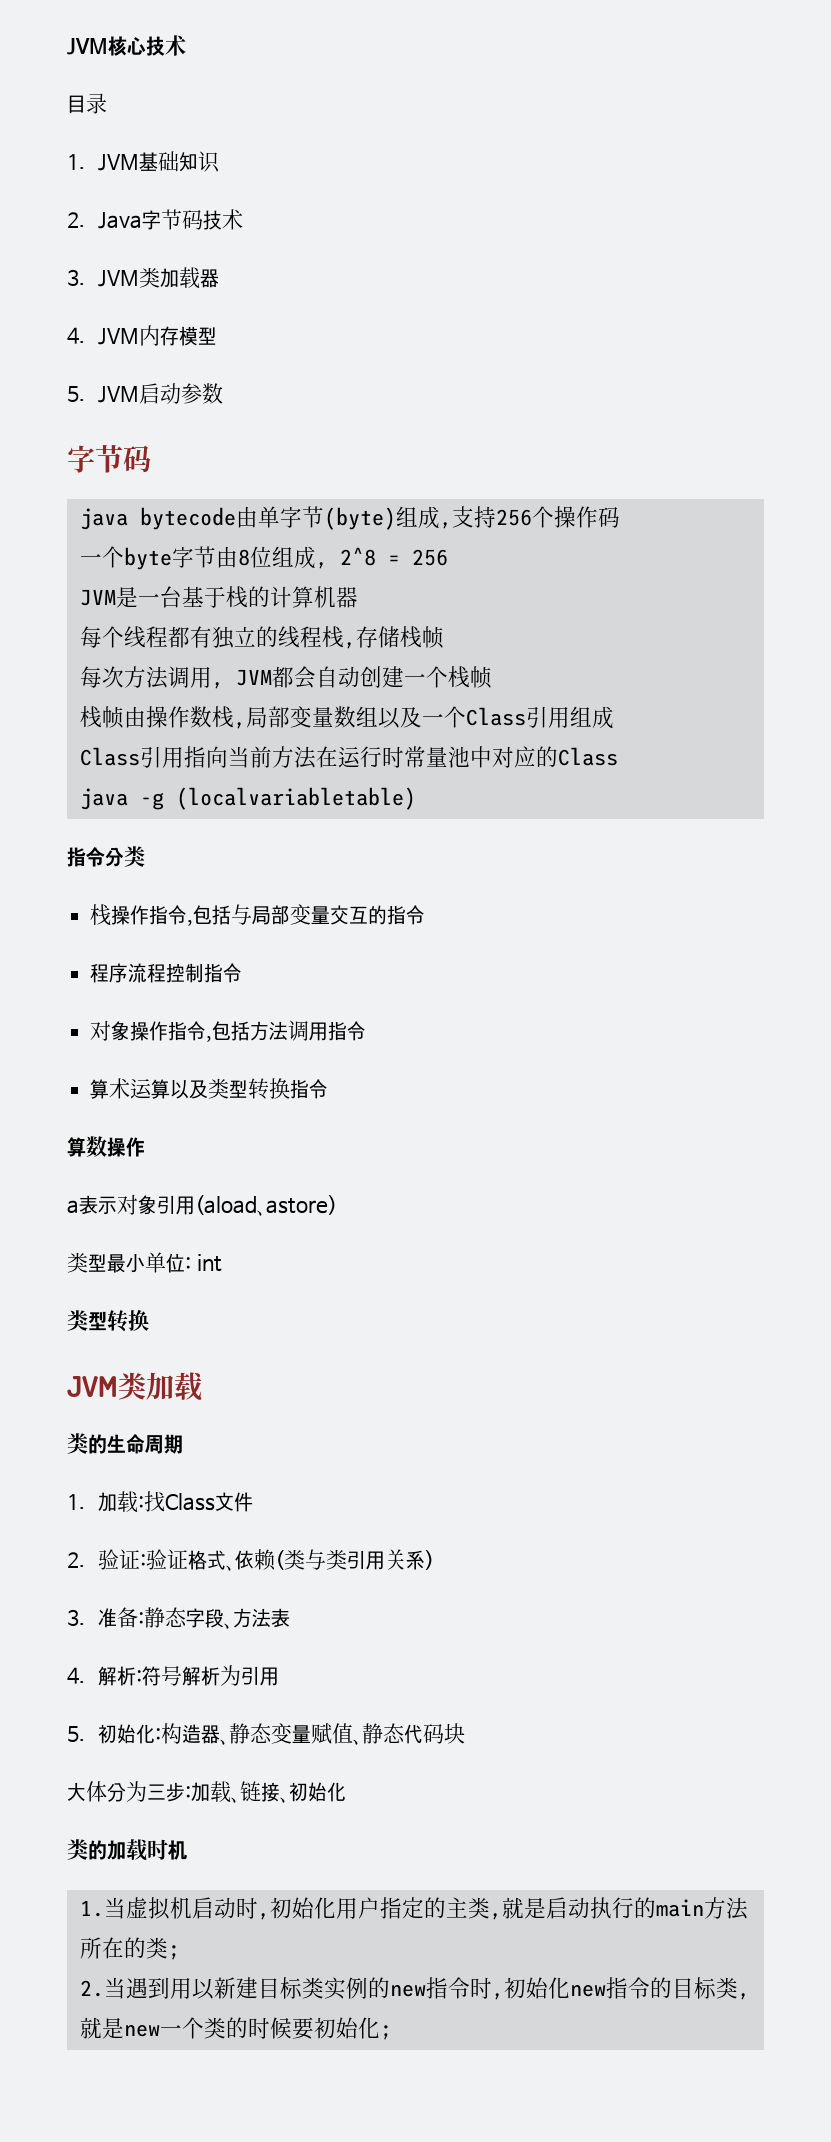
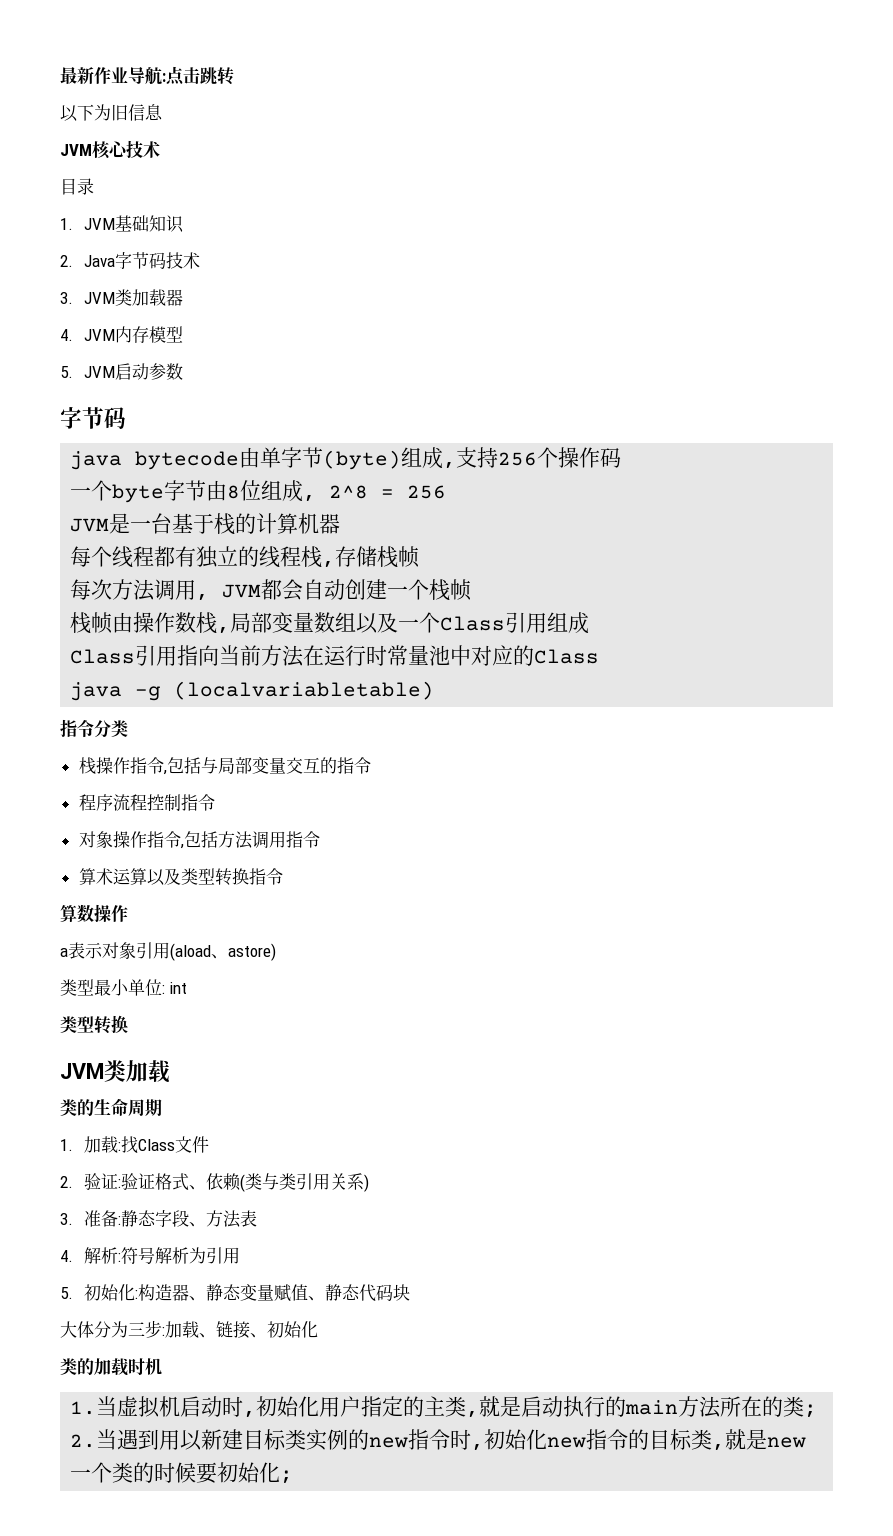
+ 最新作业导航:点击跳转
+ 以下为旧信息

